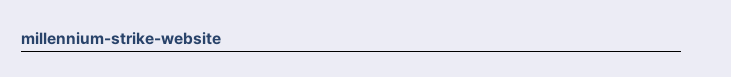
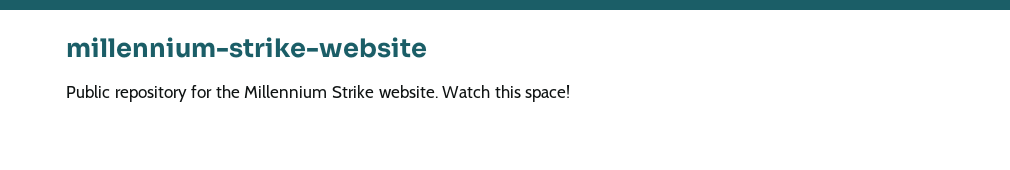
+ Public repository for the Millennium Strike website. Watch this space!

